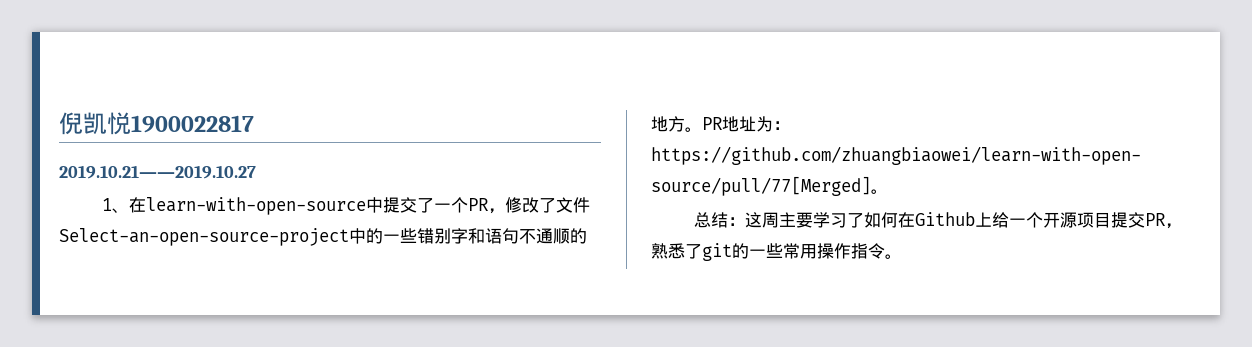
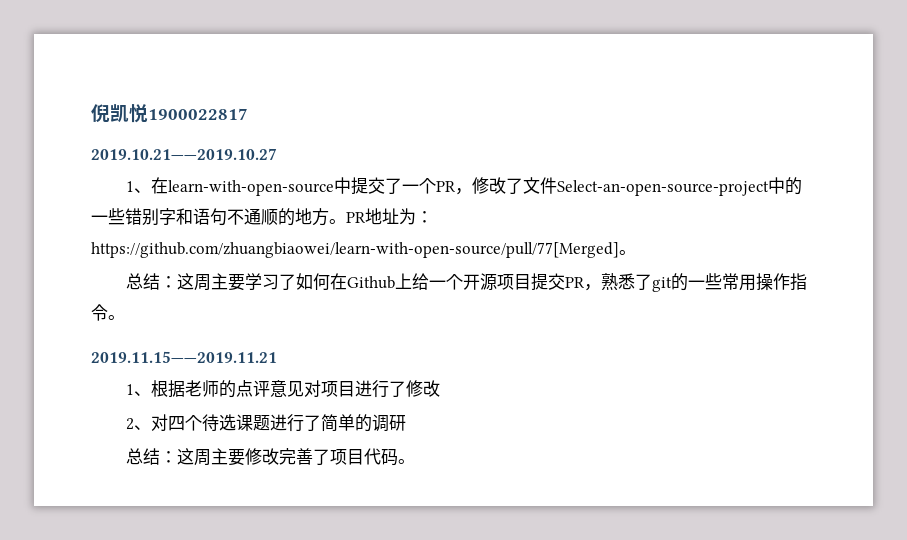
+ 2019.11.15——2019.11.21
+ 1、根据老师的点评意见对项目进行了修改
+ 2、对四个待选课题进行了简单的调研
+ 总结：这周主要修改完善了项目代码。

